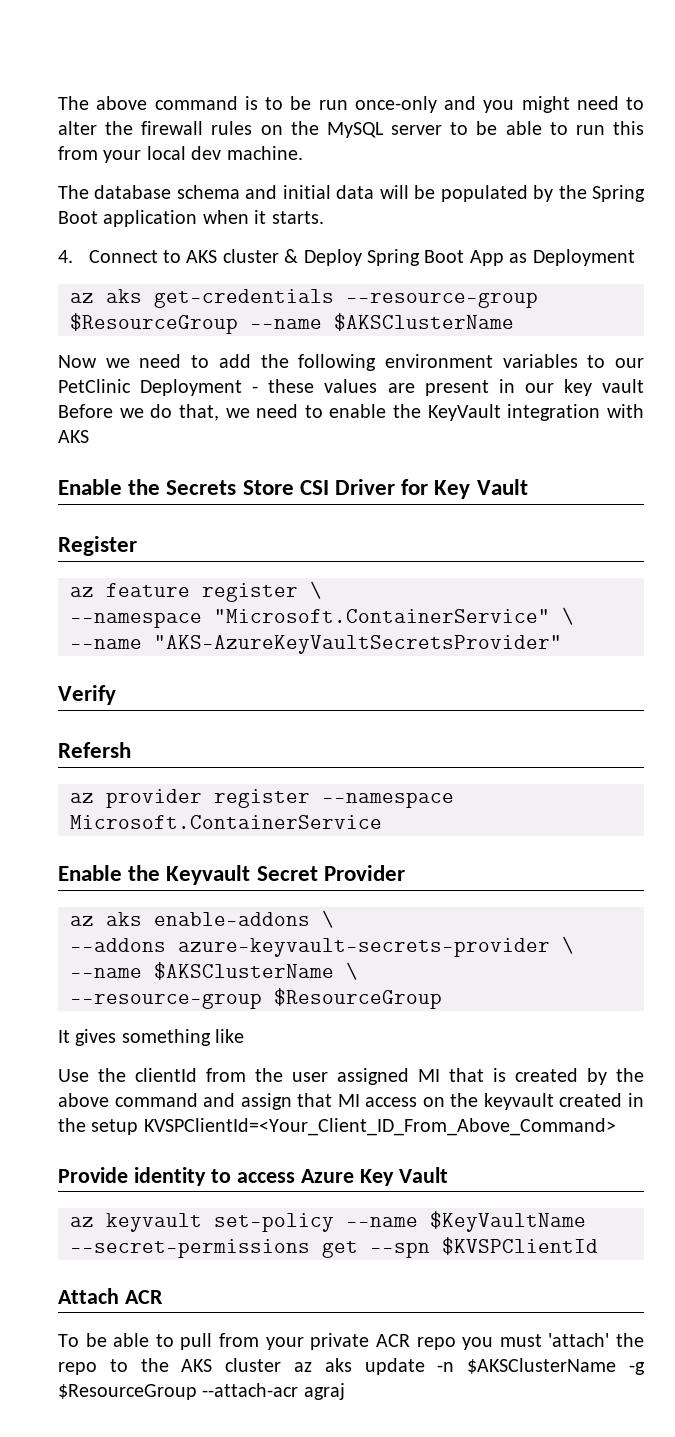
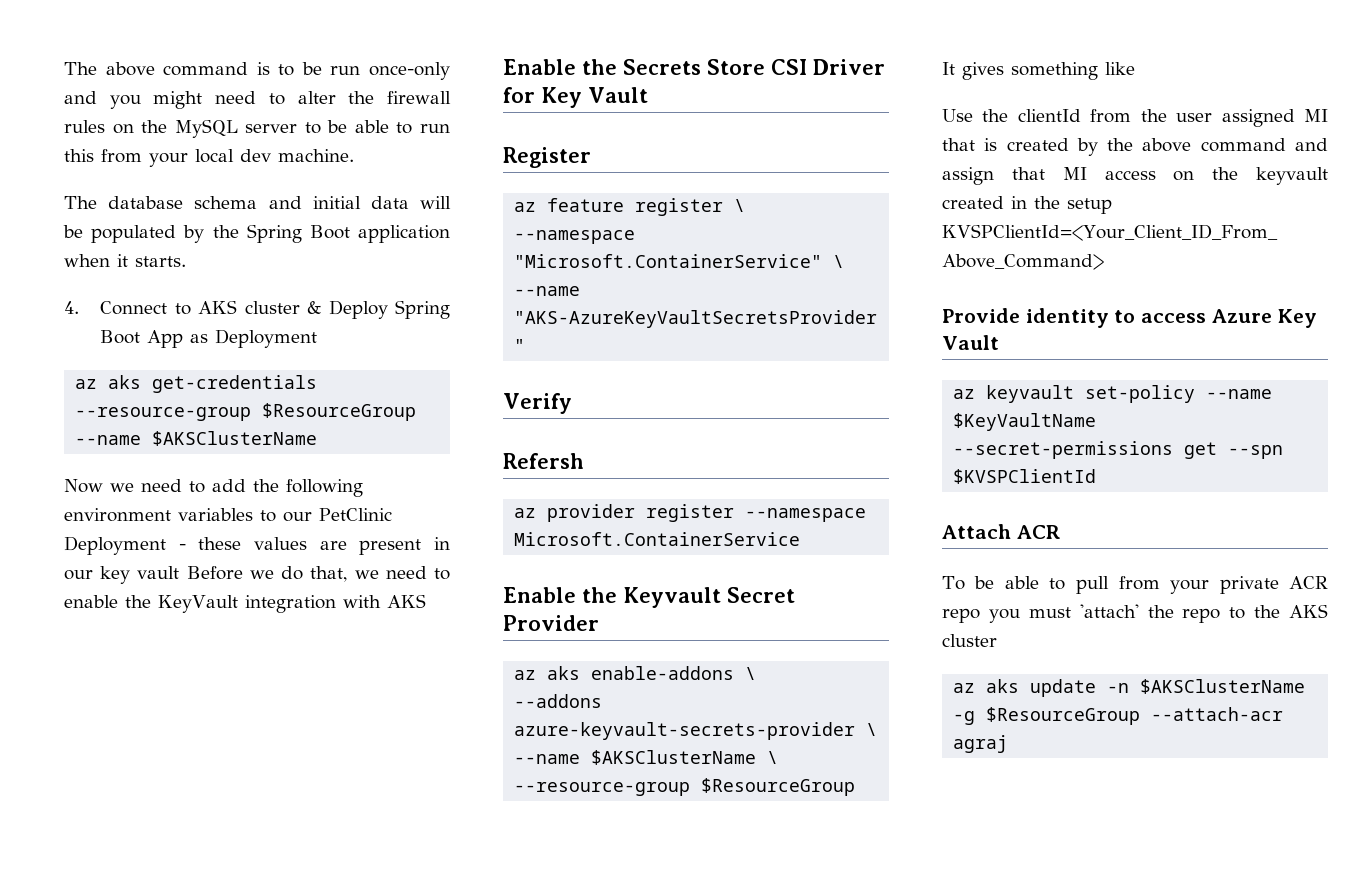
- To be able to pull from your private ACR repo you must 'attach' the repo to the AKS cluster az aks update -n $AKSClusterName -g $ResourceGroup --attach-acr agraj
+ To be able to pull from your private ACR repo you must 'attach' the repo to the AKS cluster
+ az aks update -n $AKSClusterName -g $ResourceGroup --attach-acr agraj

